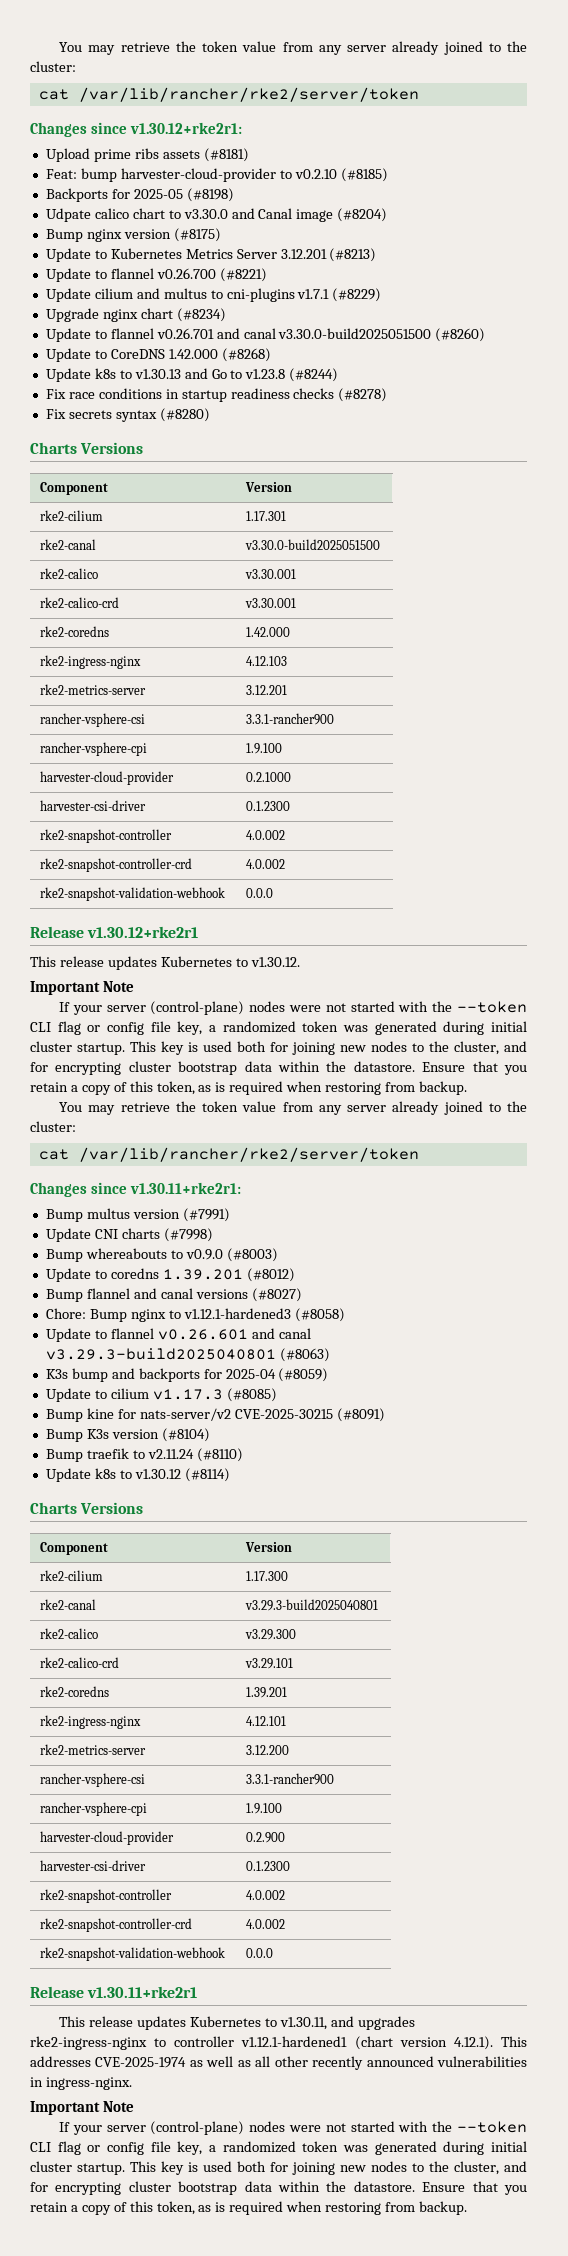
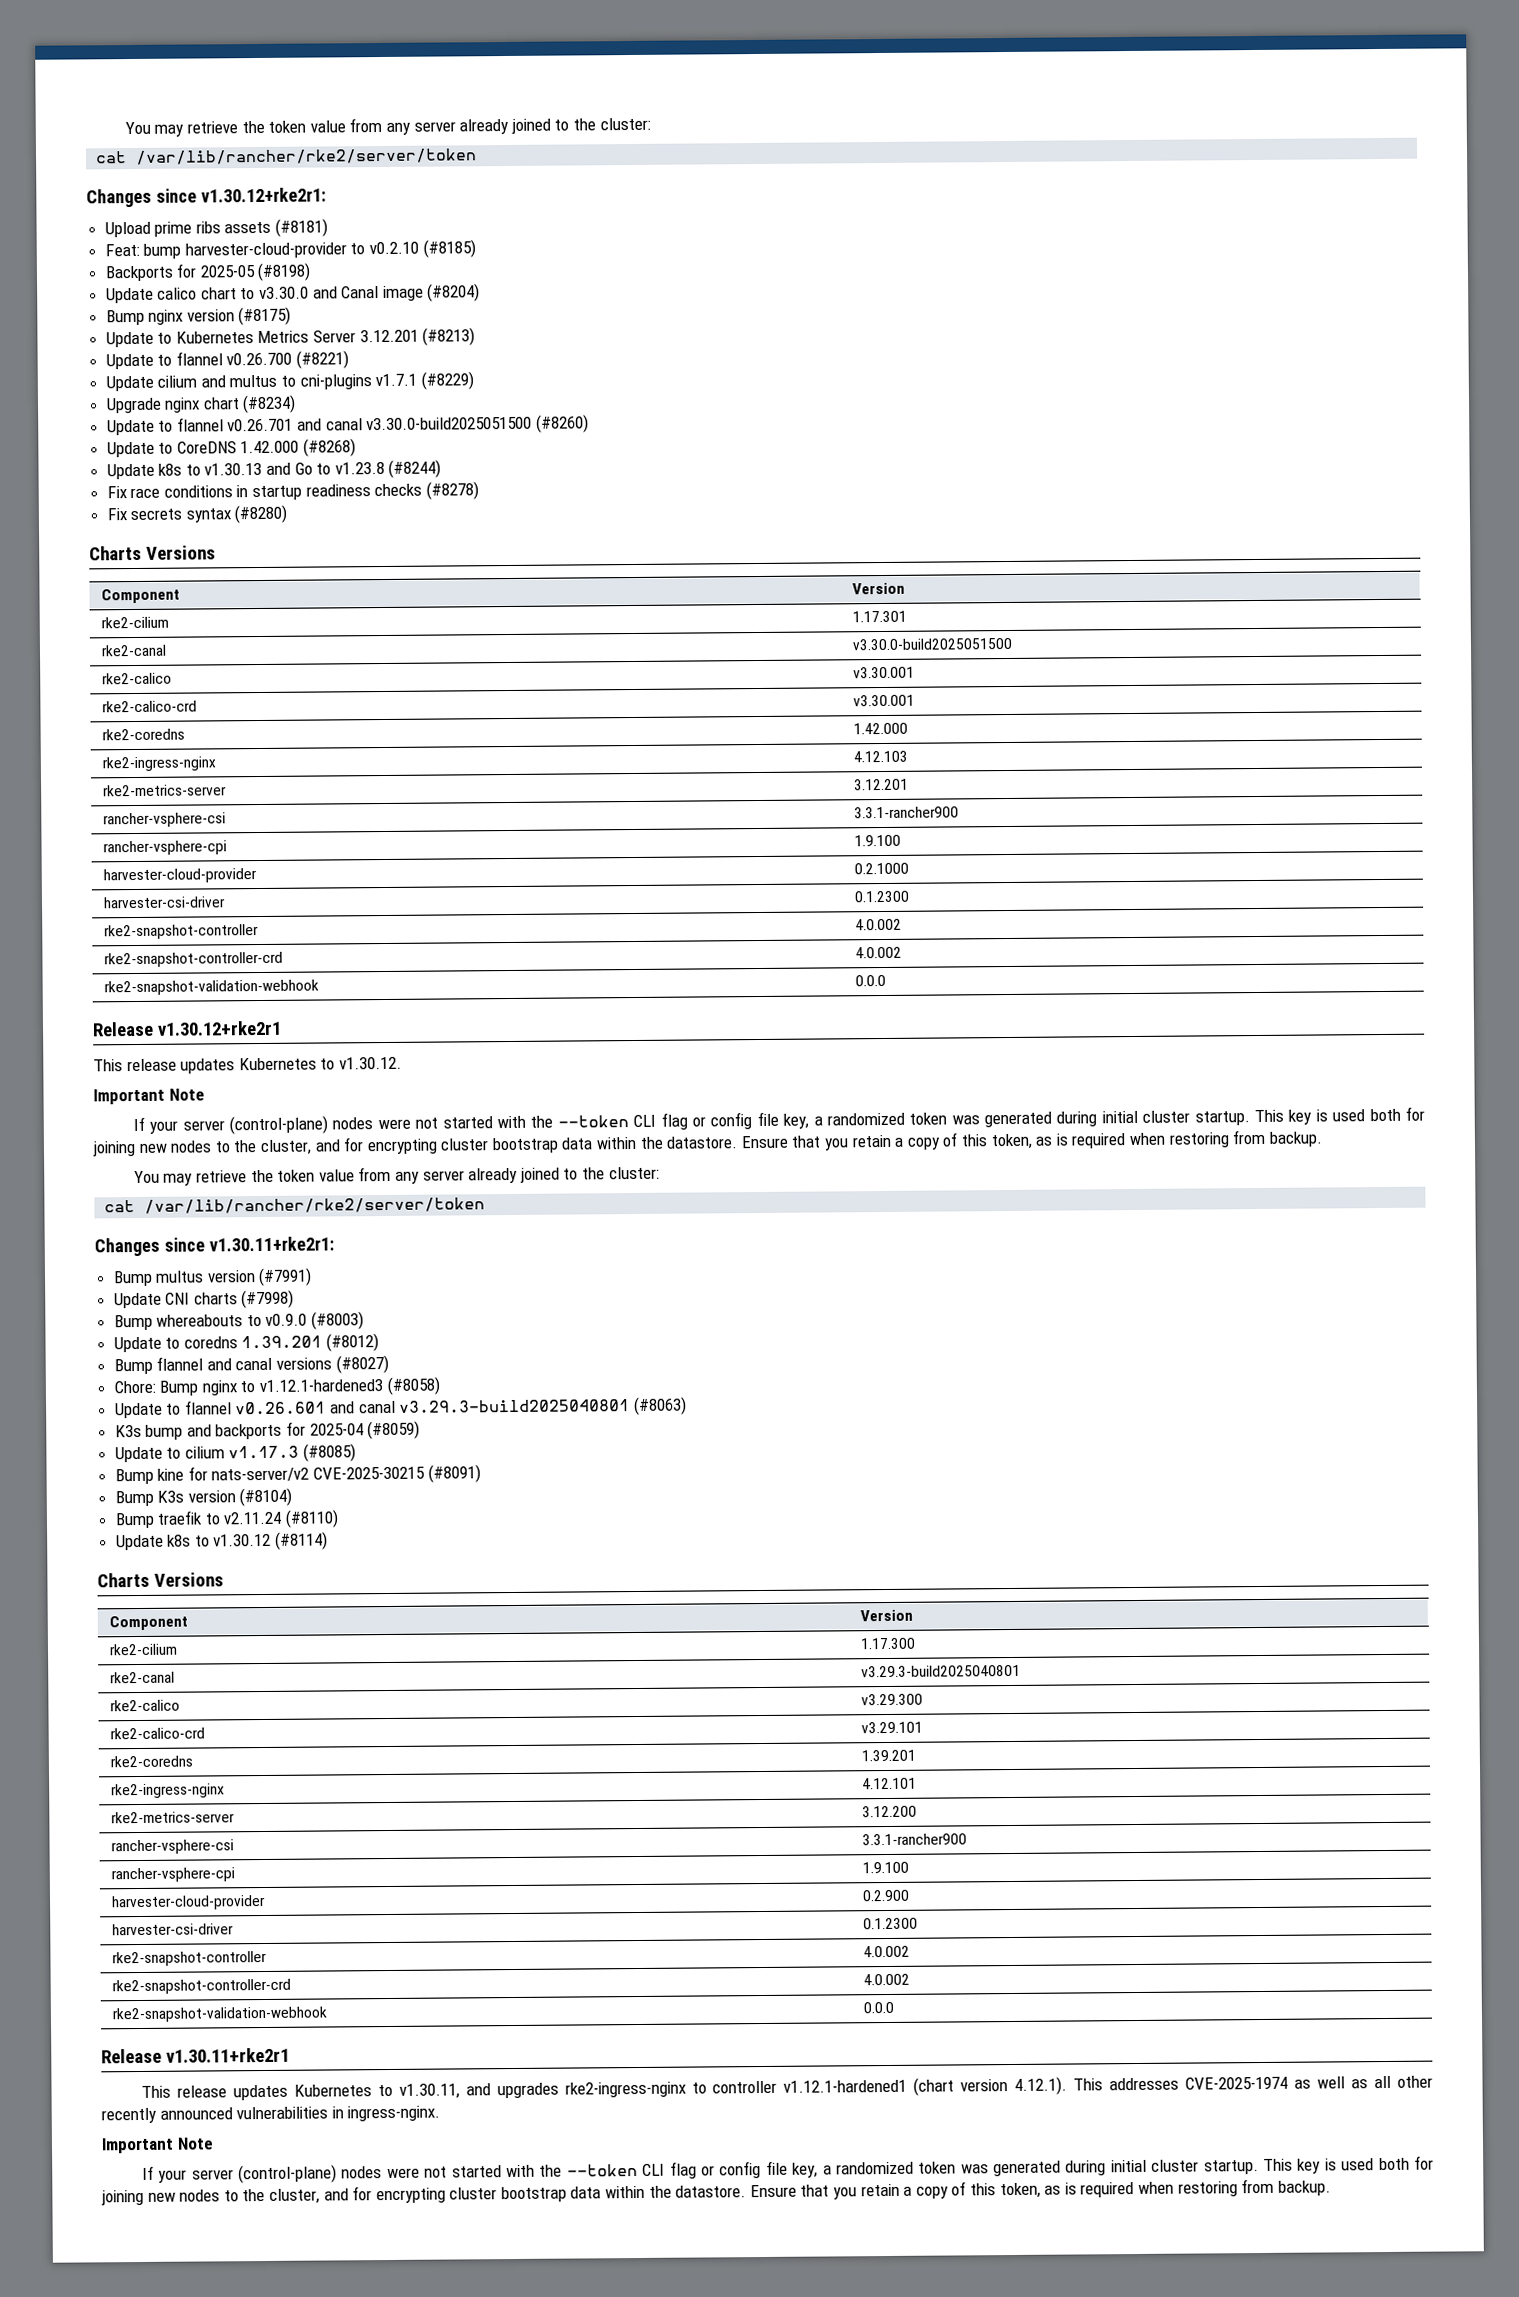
- Udpate calico chart to v3.30.0 and Canal image (#8204)
+ Update calico chart to v3.30.0 and Canal image (#8204)

